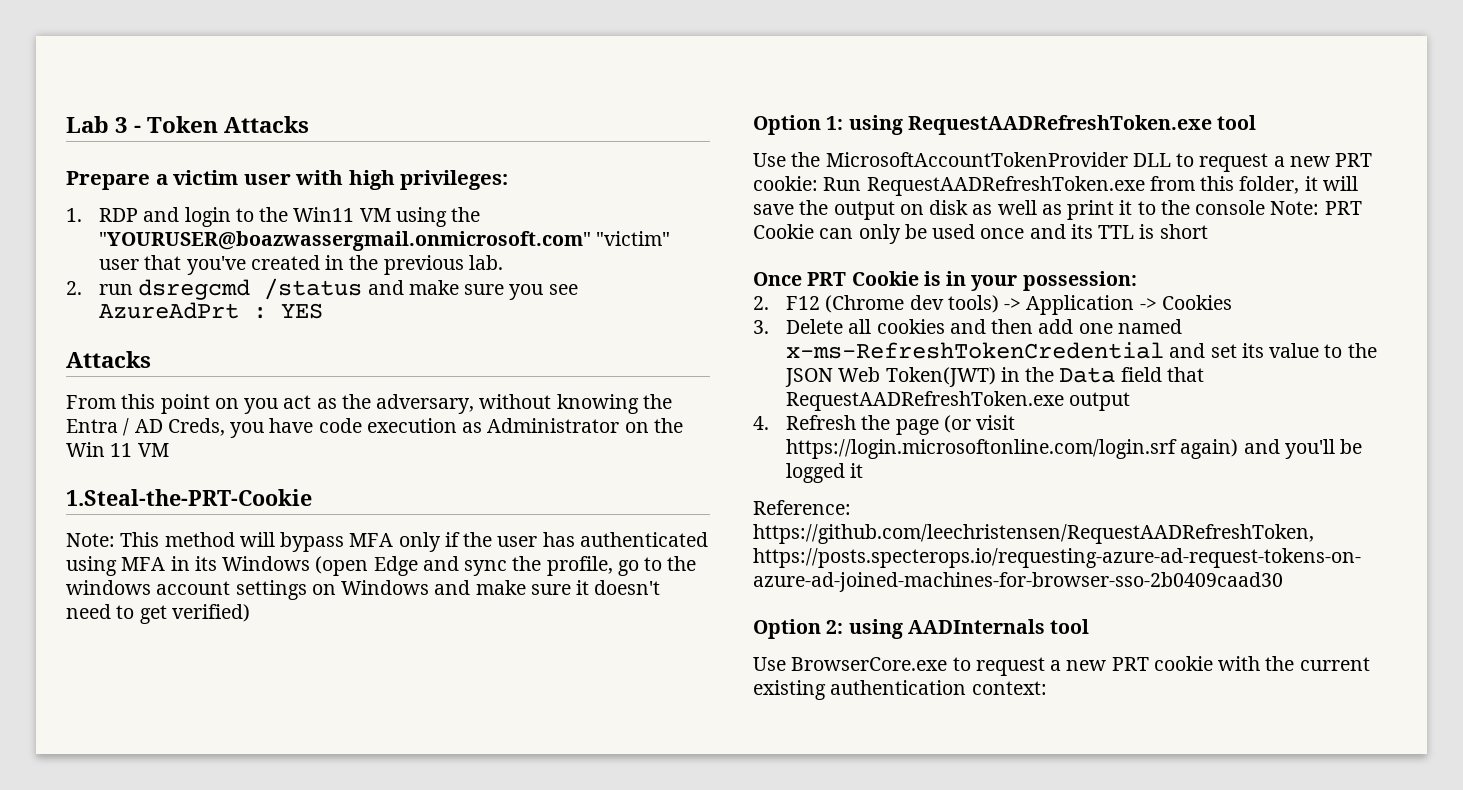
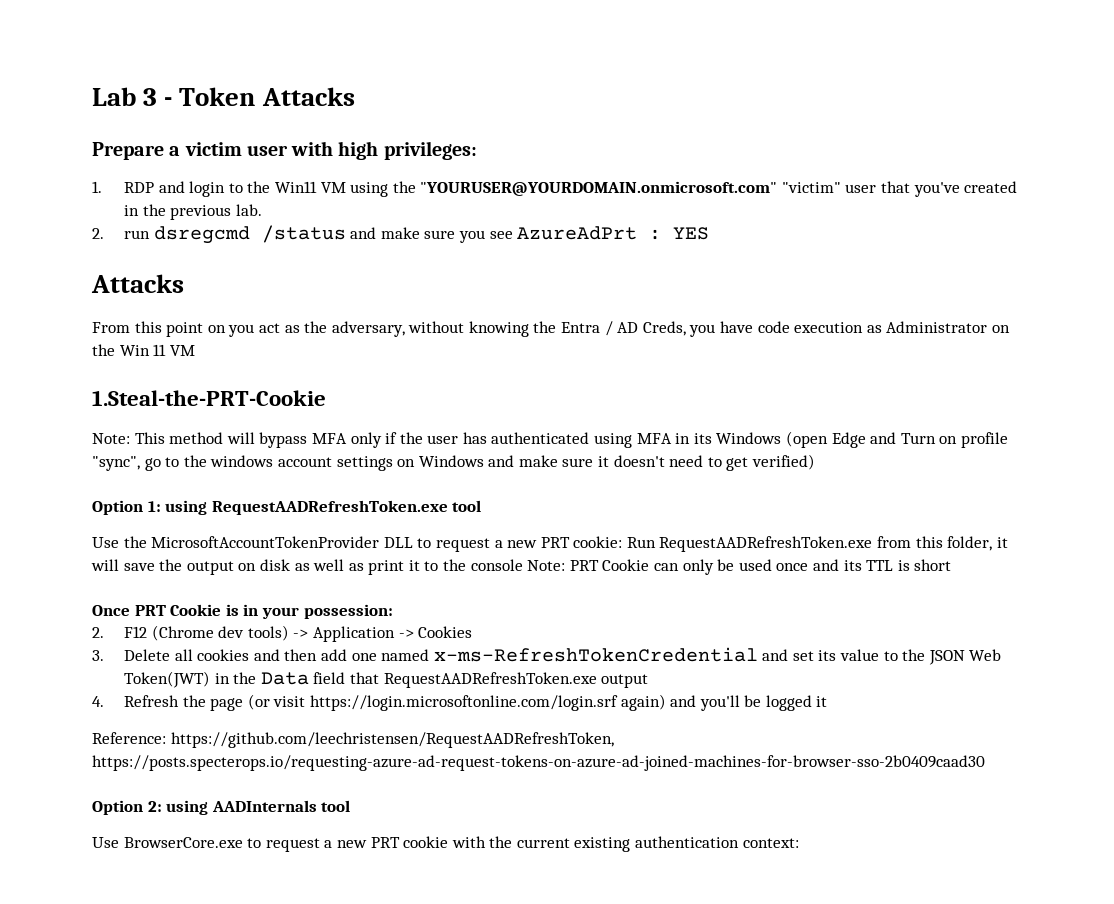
- 1. RDP and login to the Win11 VM using the "YOURUSER@boazwassergmail.onmicrosoft.com" "victim" user that you've created in the previous lab.
+ 1. RDP and login to the Win11 VM using the "YOURUSER@YOURDOMAIN.onmicrosoft.com" "victim" user that you've created in the previous lab.
- Note: This method will bypass MFA only if the user has authenticated using MFA in its Windows (open Edge and sync the profile, go to the windows account settings on Windows and make sure it doesn't need to get verified)
+ Note: This method will bypass MFA only if the user has authenticated using MFA in its Windows (open Edge and Turn on profile "sync", go to the windows account settings on Windows and make sure it doesn't need to get verified)

